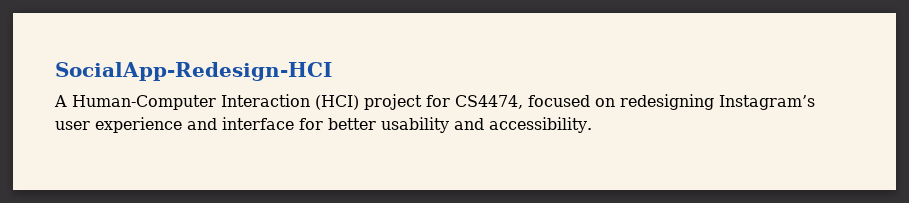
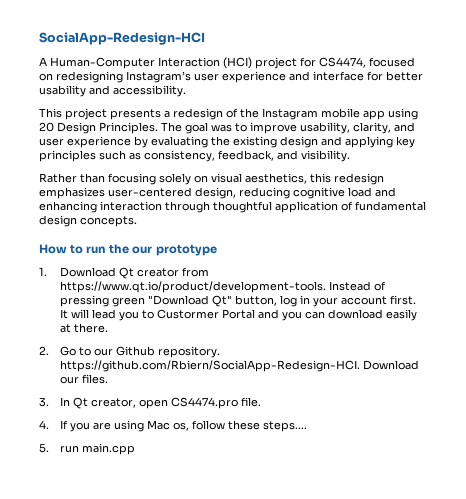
+ This project presents a redesign of the Instagram mobile app using 20 Design Principles. The goal was to improve usability, clarity, and user experience by evaluating the existing design and applying key principles such as consistency, feedback, and visibility.
+ Rather than focusing solely on visual aesthetics, this redesign emphasizes user-centered design, reducing cognitive load and enhancing interaction through thoughtful application of fundamental design concepts.
+ How to run the our prototype
+ 1. Download Qt creator from https://www.qt.io/product/development-tools. Instead of pressing green "Download Qt" button, log in your account first. It will lead you to Custormer Portal and you can download easily at there.
+ 2. Go to our Github repository. https://github.com/Rbiern/SocialApp-Redesign-HCI. Download our files.
+ 3. In Qt creator, open CS4474.pro file.
+ 4. If you are using Mac os, follow these steps....
+ 5. run main.cpp

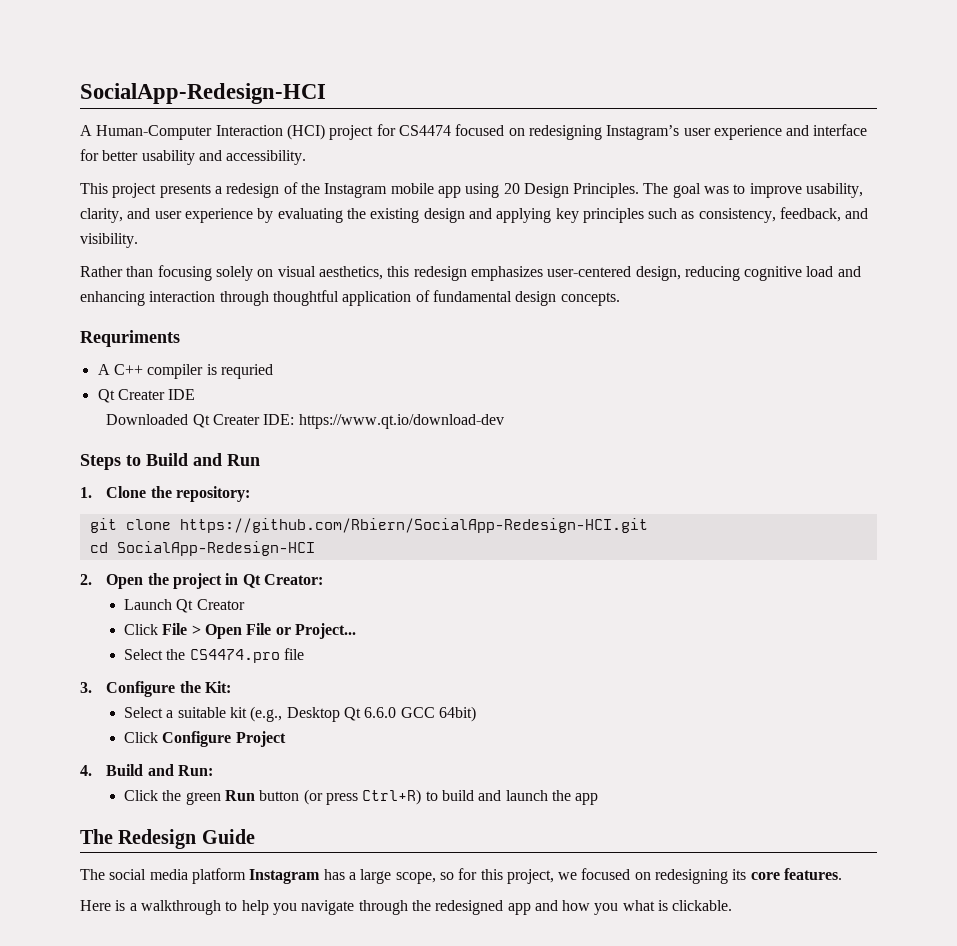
- A Human-Computer Interaction (HCI) project for CS4474, focused on redesigning Instagram’s user experience and interface for better usability and accessibility.
+ A Human-Computer Interaction (HCI) project for CS4474 focused on redesigning Instagram’s user experience and interface for better usability and accessibility.
- How to run the our prototype
- 1. Download Qt creator from https://www.qt.io/product/development-tools. Instead of pressing green "Download Qt" button, log in your account first. It will lead you to Custormer Portal and you can download easily at there.
- 2. Go to our Github repository. https://github.com/Rbiern/SocialApp-Redesign-HCI. Download our files.
- 3. In Qt creator, open CS4474.pro file.
- 4. If you are using Mac os, follow these steps....
- 5. run main.cpp
+ Requriments
+ A C++ compiler is requried
+ Qt Creater IDE
+ Downloaded Qt Creater IDE: https://www.qt.io/download-dev
+ Steps to Build and Run
+ 1. Clone the repository:
+ git clone https://github.com/Rbiern/SocialApp-Redesign-HCI.git
+ cd SocialApp-Redesign-HCI
+ 2. Open the project in Qt Creator:
+ Launch Qt Creator
+ Click File > Open File or Project...
+ Select the CS4474.pro file
+ 3. Configure the Kit:
+ Select a suitable kit (e.g., Desktop Qt 6.6.0 GCC 64bit)
+ Click Configure Project
+ 4. Build and Run:
+ Click the green Run button (or press Ctrl+R) to build and launch the app
+ The Redesign Guide
+ The social media platform Instagram has a large scope, so for this project, we focused on redesigning its core features.
+ Here is a walkthrough to help you navigate through the redesigned app and how you what is clickable.

